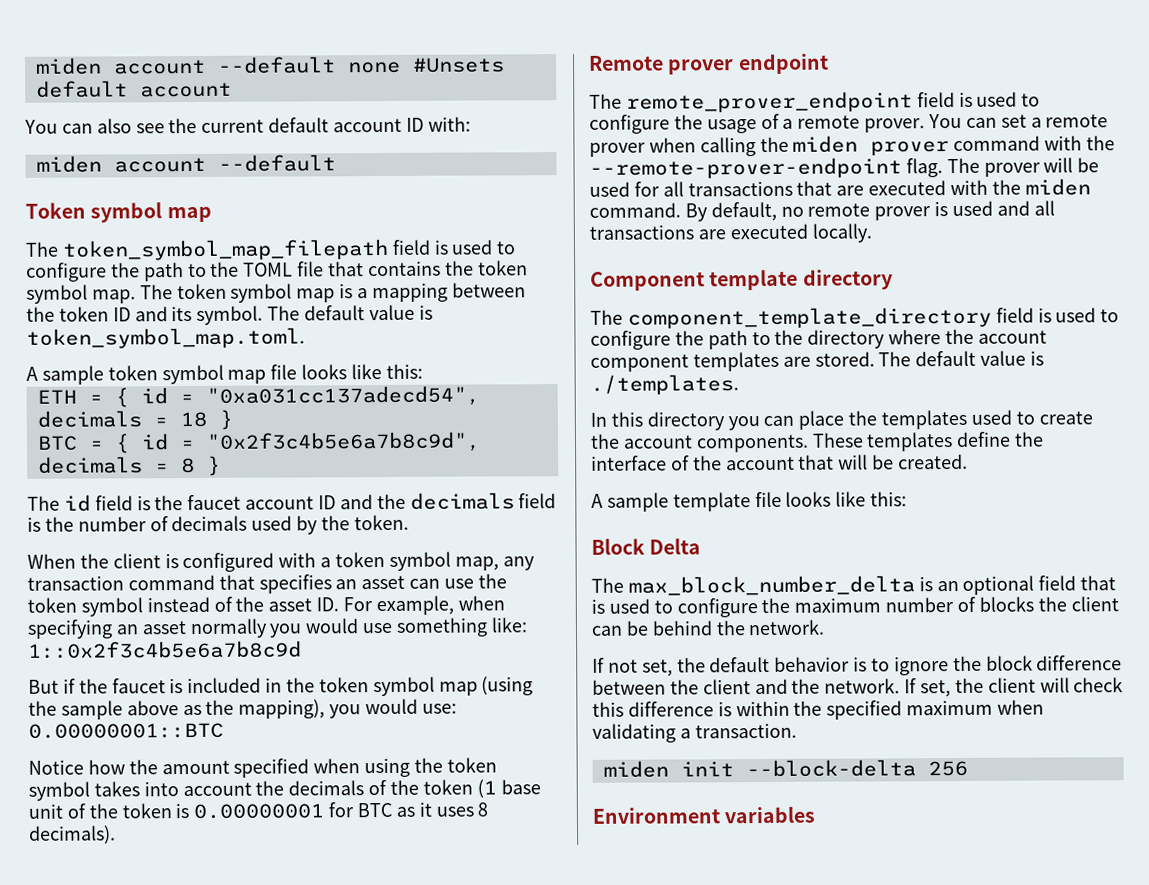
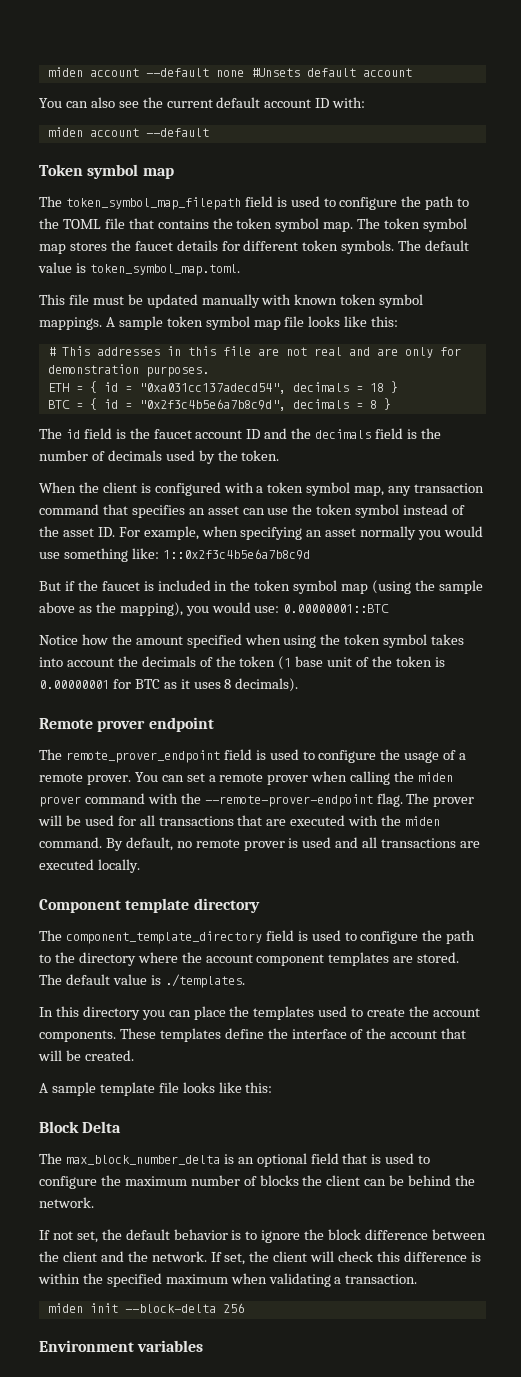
- The token symbol map is a mapping between the token ID and its symbol.
+ The token symbol map stores the faucet details for different token symbols.
+ This file must be updated manually with known token symbol mappings.
+ # This addresses in this file are not real and are only for demonstration purposes.

